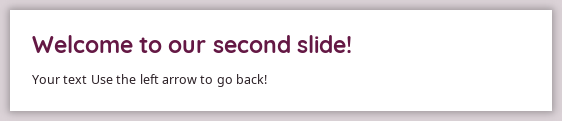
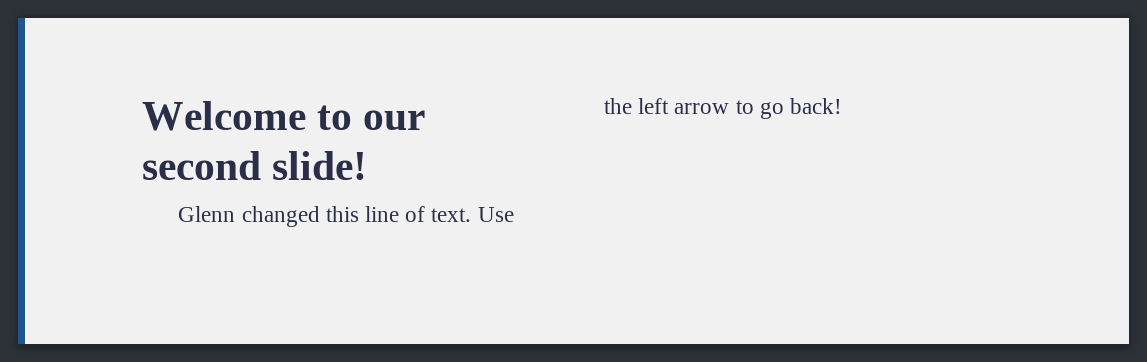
- Your text Use the left arrow to go back!
+ Glenn changed this line of text. Use the left arrow to go back!

